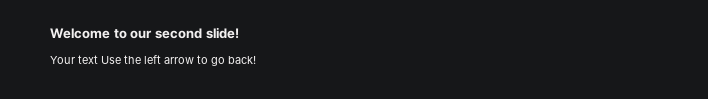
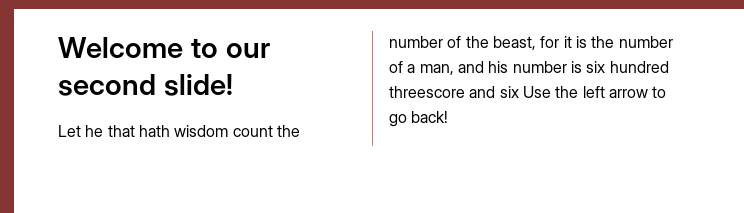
- Your text Use the left arrow to go back!
+ Let he that hath wisdom count the number of the beast, for it is the number of a man, and his number is six hundred threescore and six Use the left arrow to go back!

